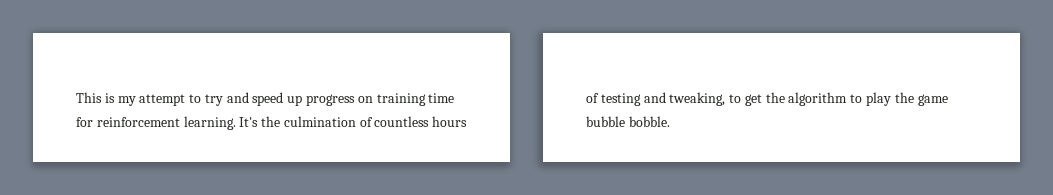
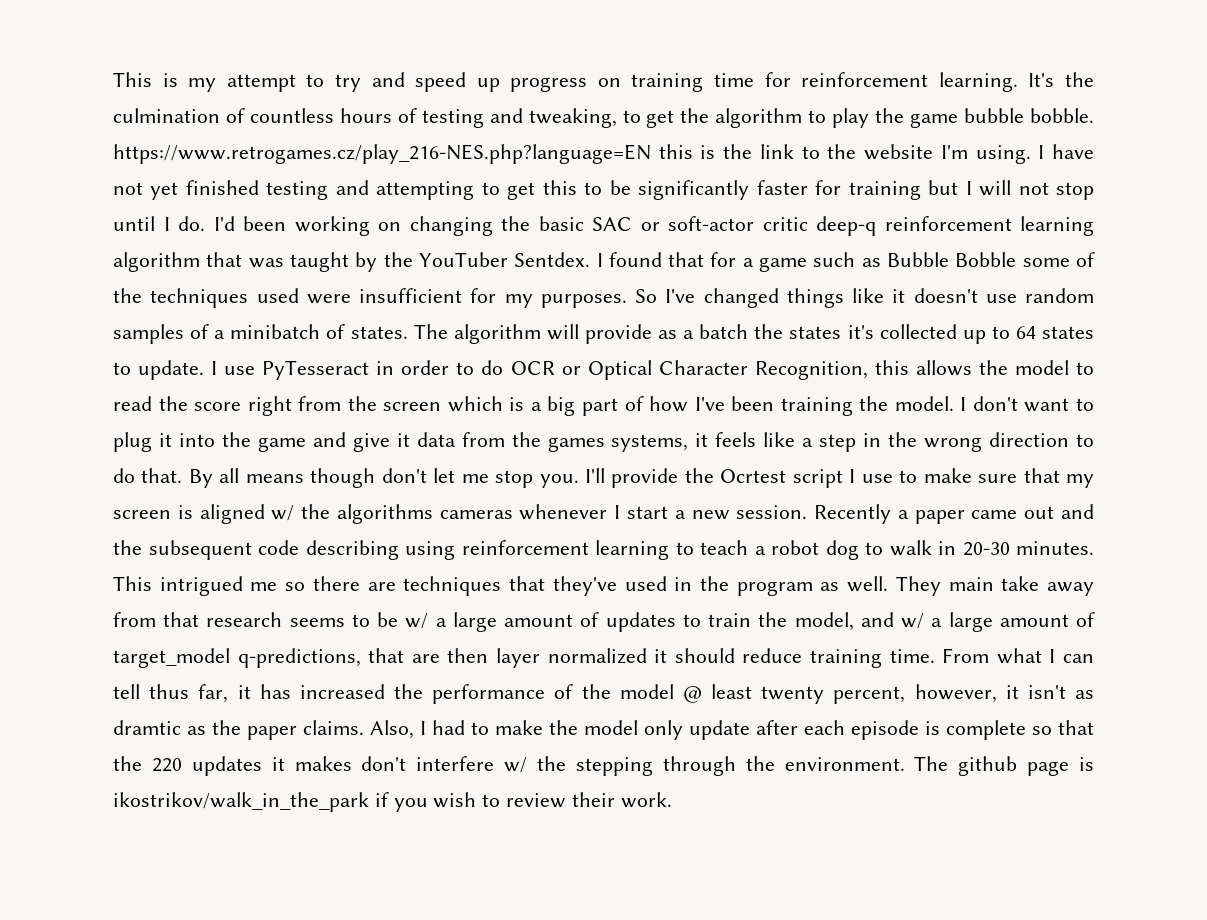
- It's the culmination of countless hours of testing and tweaking, to get the algorithm to play the game bubble bobble.
+ It's the culmination of countless hours of testing and tweaking, to get the algorithm to play the game bubble bobble. https://www.retrogames.cz/play_216-NES.php?language=EN this is the link to the website I'm using. I have not yet finished testing and attempting to get this to be significantly faster for training but I will not stop until I do. I'd been working on changing the basic SAC or soft-actor critic deep-q reinforcement learning algorithm that was taught by the YouTuber Sentdex. I found that for a game such as Bubble Bobble some of the techniques used were insufficient for my purposes. So I've changed things like it doesn't use random samples of a minibatch of states. The algorithm will provide as a batch the states it's collected up to 64 states to update. I use PyTesseract in order to do OCR or Optical Character Recognition, this allows the model to read the score right from the screen which is a big part of how I've been training the model. I don't want to plug it into the game and give it data from the games systems, it feels like a step in the wrong direction to do that. By all means though don't let me stop you. I'll provide the Ocrtest script I use to make sure that my screen is aligned w/ the algorithms cameras whenever I start a new session. Recently a paper came out and the subsequent code describing using reinforcement learning to teach a robot dog to walk in 20-30 minutes. This intrigued me so there are techniques that they've used in the program as well. They main take away from that research seems to be w/ a large amount of updates to train the model, and w/ a large amount of target_model q-predictions, that are then layer normalized it should reduce training time. From what I can tell thus far, it has increased the performance of the model @ least twenty percent, however, it isn't as dramtic as the paper claims. Also, I had to make the model only update after each episode is complete so that the 220 updates it makes don't interfere w/ the stepping through the environment. The github page is ikostrikov/walk_in_the_park if you wish to review their work.

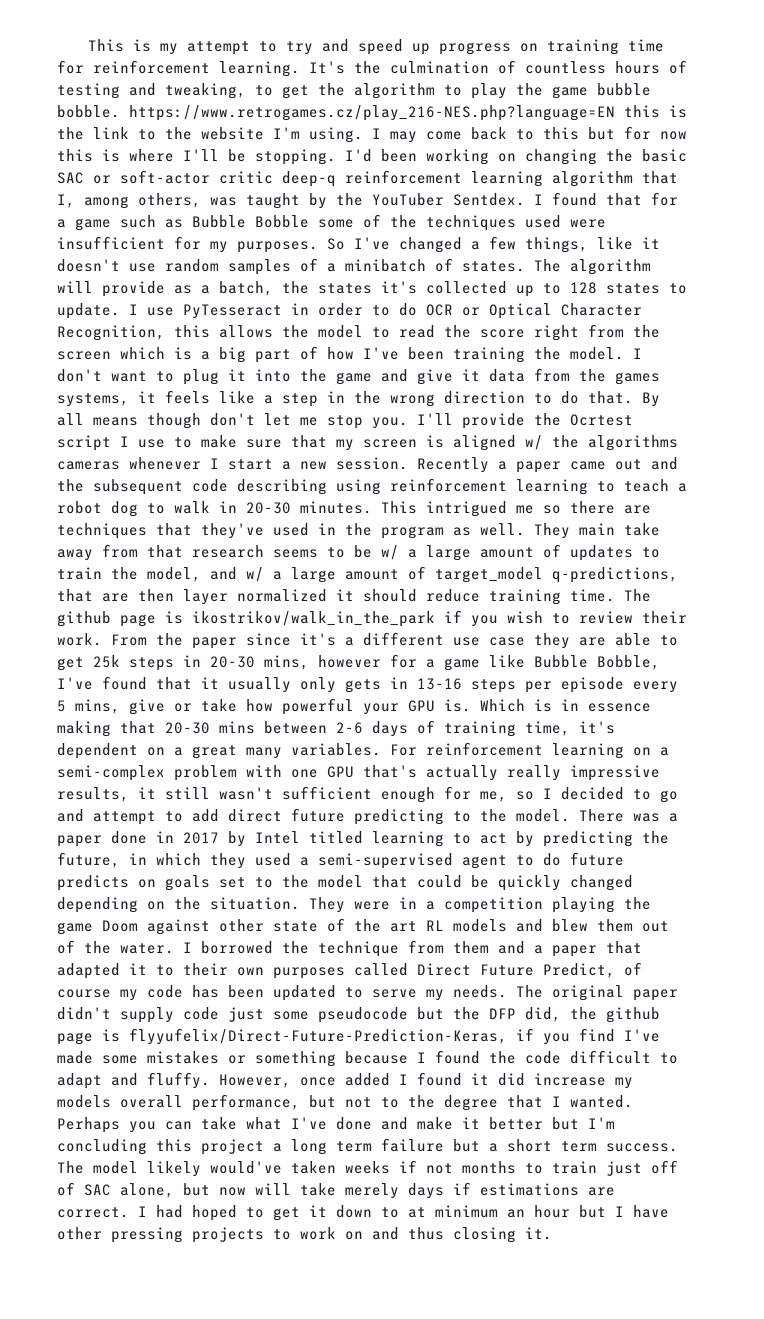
- I have not yet finished testing and attempting to get this to be significantly faster for training but I will not stop until I do.
+ I may come back to this but for now this is where I'll be stopping.
- I'd been working on changing the basic SAC or soft-actor critic deep-q reinforcement learning algorithm that was taught by the YouTuber Sentdex.
+ I'd been working on changing the basic SAC or soft-actor critic deep-q reinforcement learning algorithm that I, among others, was taught by the YouTuber Sentdex.
- So I've changed things like it doesn't use random samples of a minibatch of states.
+ So I've changed a few things, like it doesn't use random samples of a minibatch of states.
- The algorithm will provide as a batch the states it's collected up to 64 states to update.
+ The algorithm will provide as a batch, the states it's collected up to 128 states to update.
- From what I can tell thus far, it has increased the performance of the model @ least twenty percent, however, it isn't as dramtic as the paper claims. Also, I had to make the model only update after each episode is complete so that the 220 updates it makes don't interfere w/ the stepping through the environment.
+ From the paper since it's a different use case they are able to get 25k steps in 20-30 mins, however for a game like Bubble Bobble, I've found that it usually only gets in 13-16 steps per episode every 5 mins, give or take how powerful your GPU is. Which is in essence making that 20-30 mins between 2-6 days of training time, it's dependent on a great many variables. For reinforcement learning on a semi-complex problem with one GPU that's actually really impressive results, it still wasn't sufficient enough for me, so I decided to go and attempt to add direct future predicting to the model. There was a paper done in 2017 by Intel titled learning to act by predicting the future, in which they used a semi-supervised agent to do future predicts on goals set to the model that could be quickly changed depending on the situation. They were in a competition playing the game Doom against other state of the art RL models and blew them out of the water. I borrowed the technique from them and a paper that adapted it to their own purposes called Direct Future Predict, of course my code has been updated to serve my needs. The original paper didn't supply code just some pseudocode but the DFP did, the github page is flyyufelix/Direct-Future-Prediction-Keras, if you find I've made some mistakes or something because I found the code difficult to adapt and fluffy. However, once added I found it did increase my models overall performance, but not to the degree that I wanted. Perhaps you can take what I've done and make it better but I'm concluding this project a long term failure but a short term success. The model likely would've taken weeks if not months to train just off of SAC alone, but now will take merely days if estimations are correct. I had hoped to get it down to at minimum an hour but I have other pressing projects to work on and thus closing it.

